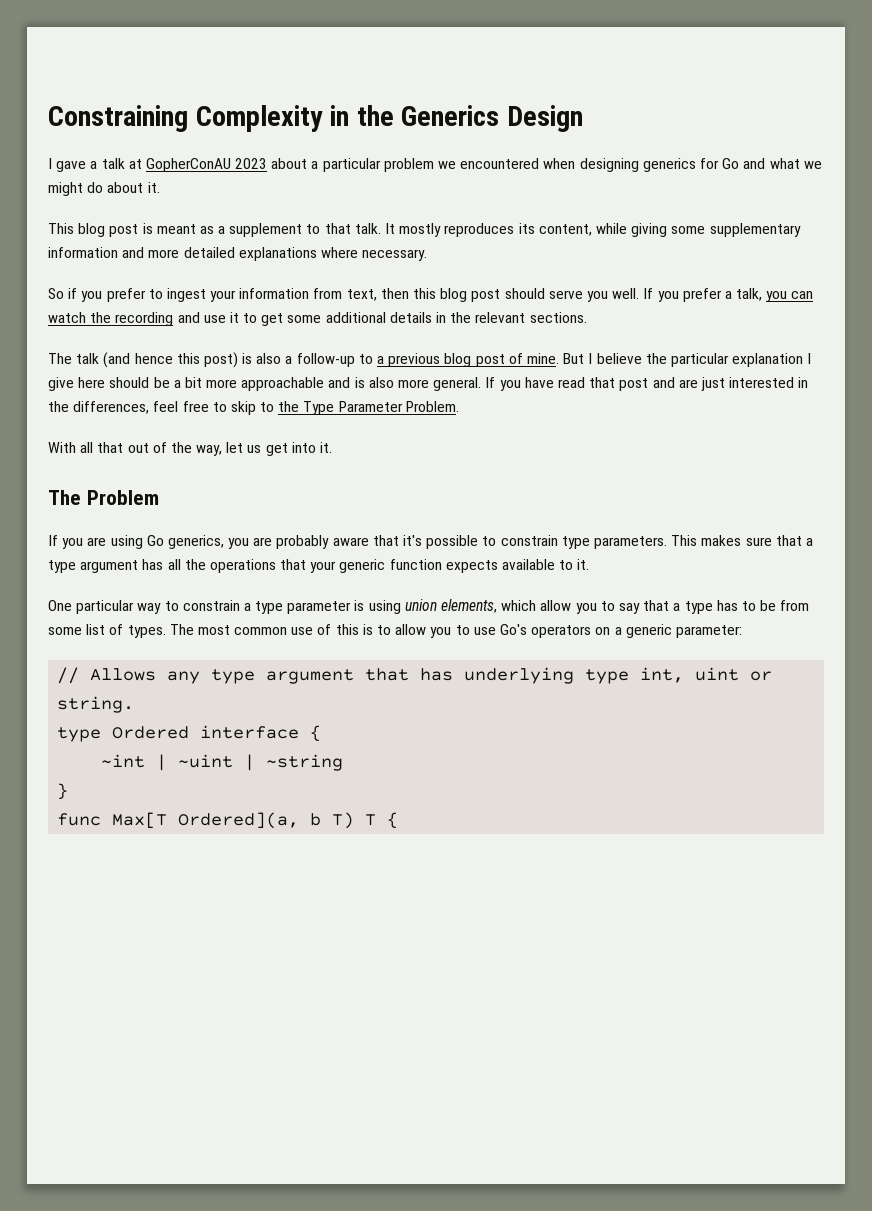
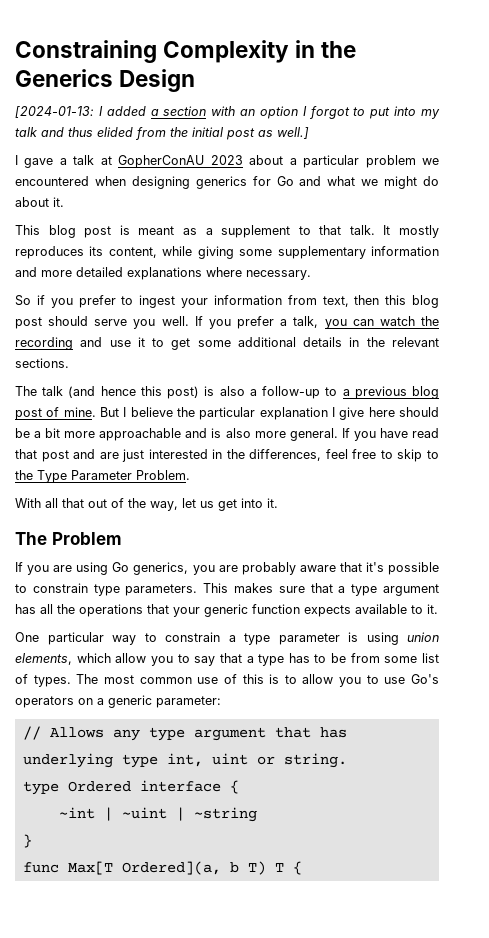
+ [2024-01-13: I added a section with an option I forgot to put into my talk and thus elided from the initial post as well.]

